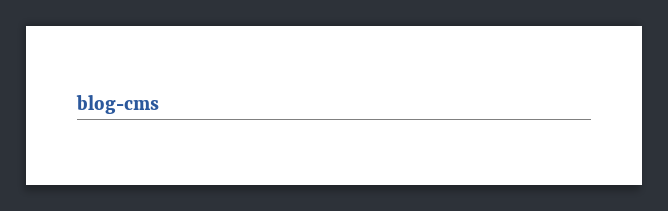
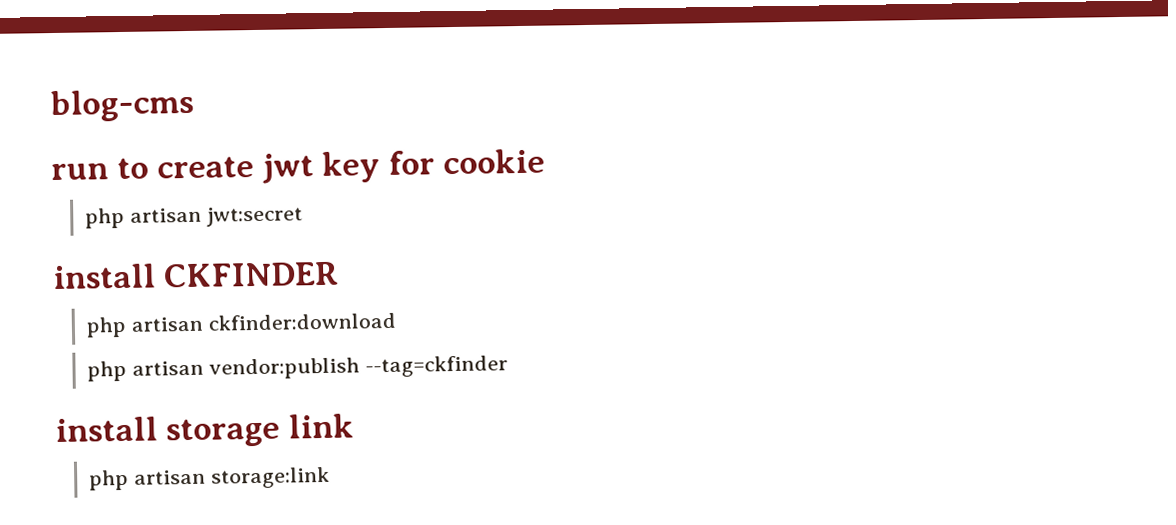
+ run to create jwt key for cookie
+ php artisan jwt:secret
+ install CKFINDER
+ php artisan ckfinder:download
+ php artisan vendor:publish --tag=ckfinder
+ install storage link
+ php artisan storage:link

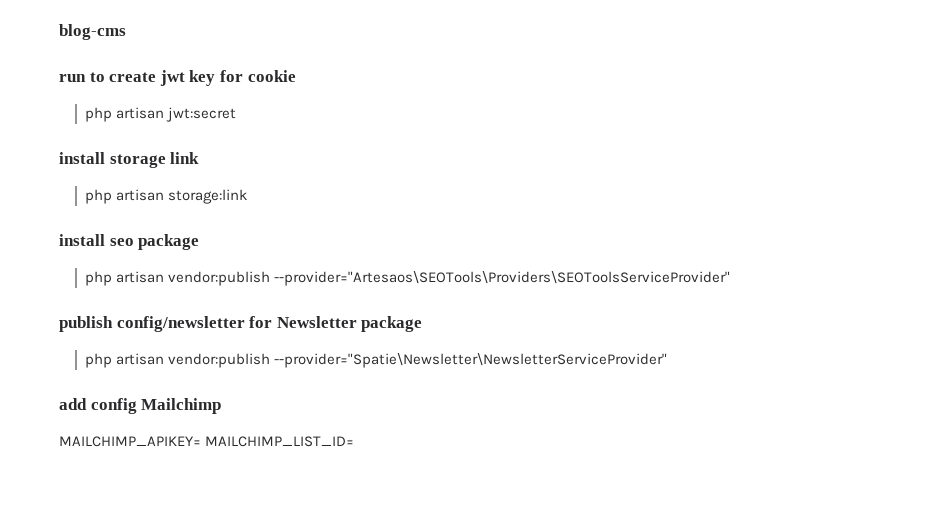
- install CKFINDER
- php artisan ckfinder:download
- php artisan vendor:publish --tag=ckfinder
+ install seo package
+ php artisan vendor:publish --provider="Artesaos\SEOTools\Providers\SEOToolsServiceProvider"
+ publish config/newsletter for Newsletter package
+ php artisan vendor:publish --provider="Spatie\Newsletter\NewsletterServiceProvider"
+ add config Mailchimp
+ MAILCHIMP_APIKEY= MAILCHIMP_LIST_ID=

